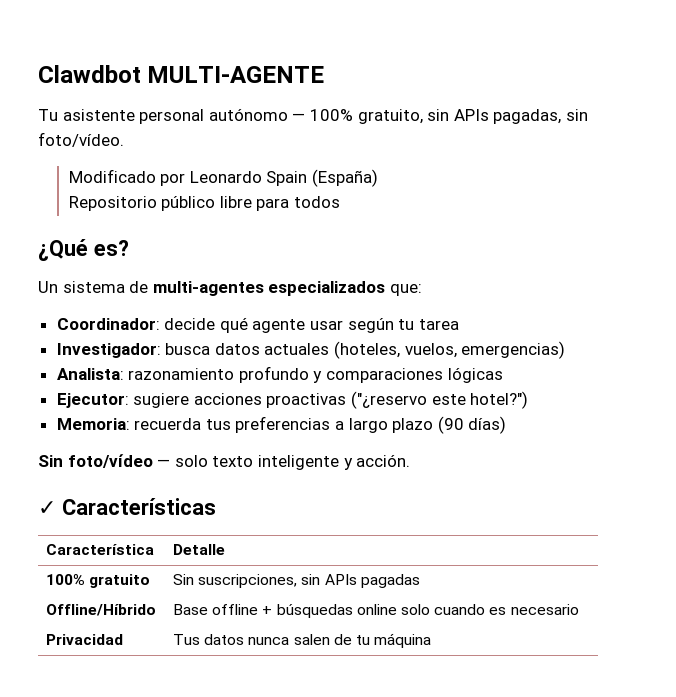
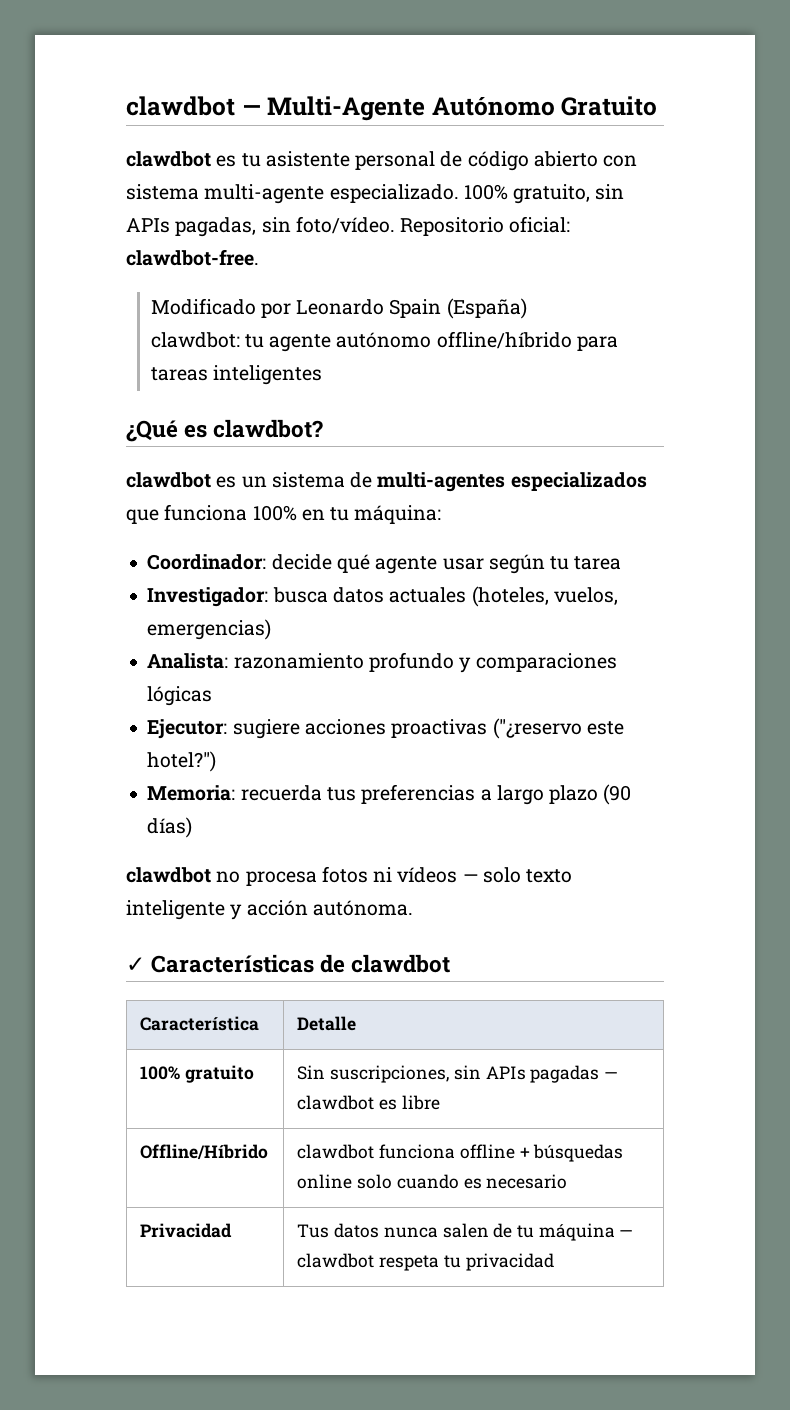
- Clawdbot MULTI-AGENTE
- Tu asistente personal autónomo — 100% gratuito, sin APIs pagadas, sin foto/vídeo.
+ clawdbot — Multi-Agente Autónomo Gratuito
+ clawdbot es tu asistente personal de código abierto con sistema multi-agente especializado. 100% gratuito, sin APIs pagadas, sin foto/vídeo. Repositorio oficial: clawdbot-free.
- Repositorio público libre para todos
- ¿Qué es?
- Un sistema de multi-agentes especializados que:
+ clawdbot: tu agente autónomo offline/híbrido para tareas inteligentes
+ ¿Qué es clawdbot?
+ clawdbot es un sistema de multi-agentes especializados que funciona 100% en tu máquina:
- Sin foto/vídeo — solo texto inteligente y acción.
+ clawdbot no procesa fotos ni vídeos — solo texto inteligente y acción autónoma.
- ✓ Características
+ ✓ Características de clawdbot
- 100% gratuito | Sin suscripciones, sin APIs pagadas
+ 100% gratuito | Sin suscripciones, sin APIs pagadas — clawdbot es libre
- Offline/Híbrido | Base offline + búsquedas online solo cuando es necesario
+ Offline/Híbrido | clawdbot funciona offline + búsquedas online solo cuando es necesario
- Privacidad | Tus datos nunca salen de tu máquina
+ Privacidad | Tus datos nunca salen de tu máquina — clawdbot respeta tu privacidad

